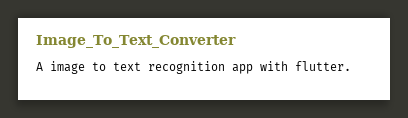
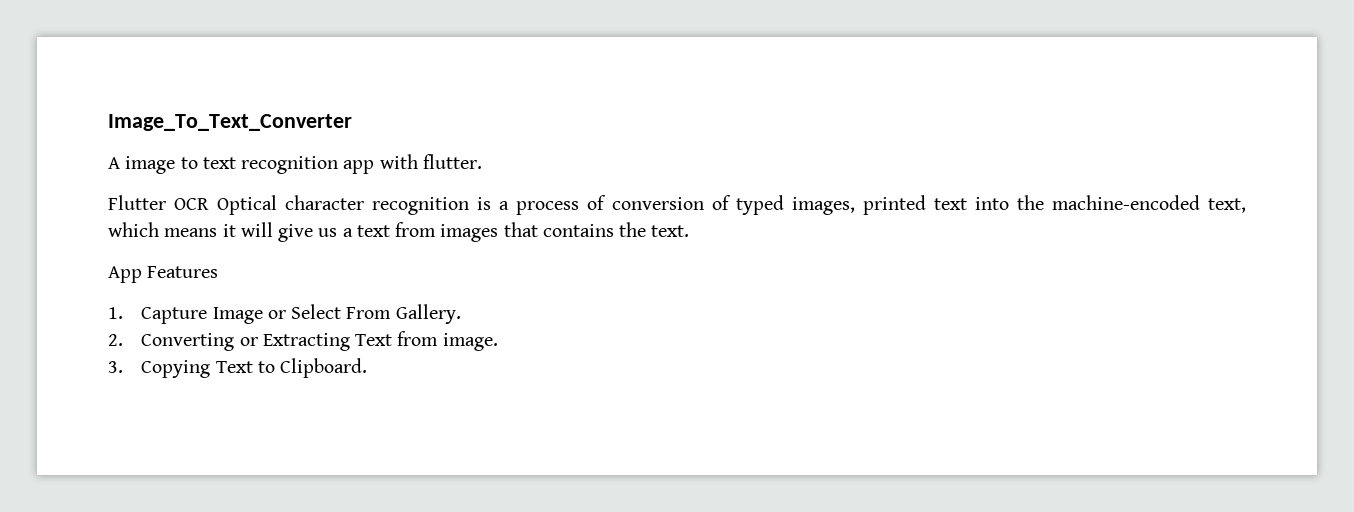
+ Flutter OCR Optical character recognition is a process of conversion of typed images, printed text into the machine-encoded text, which means it will give us a text from images that contains the text.
+ App Features
+ 1. Capture Image or Select From Gallery.
+ 2. Converting or Extracting Text from image.
+ 3. Copying Text to Clipboard.

